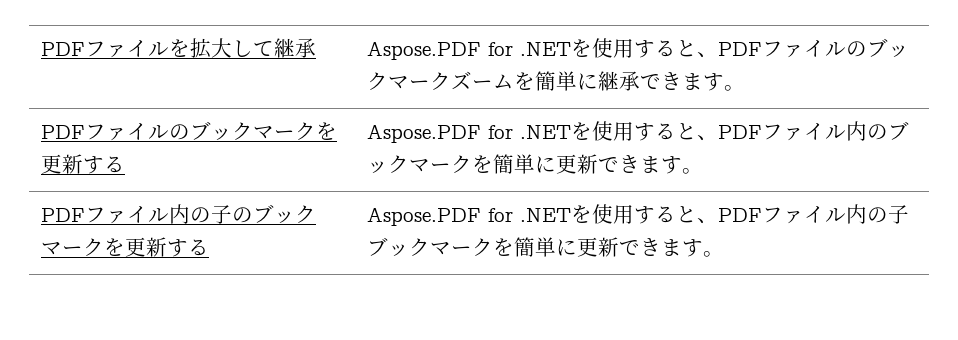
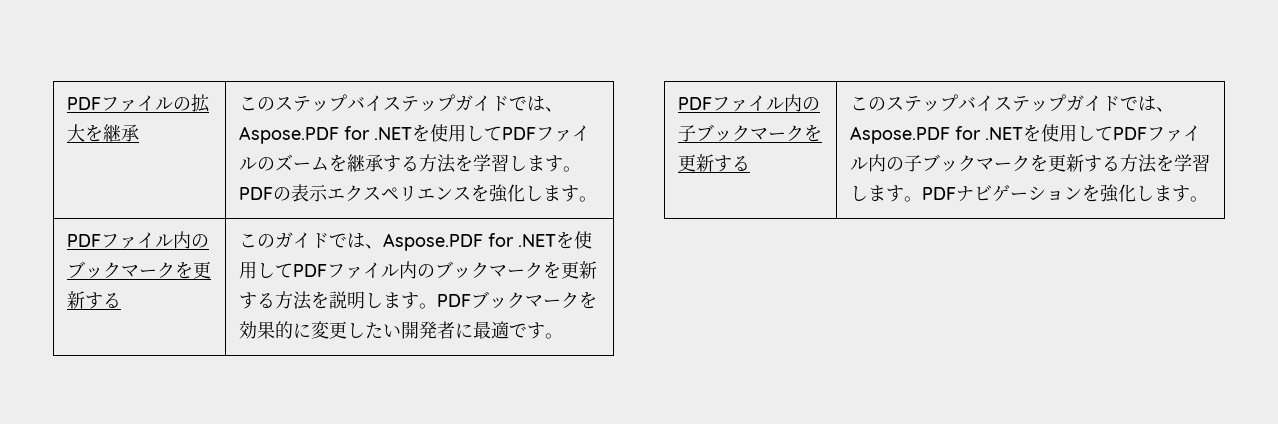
- PDFファイルを拡大して継承
+ PDFファイルの拡大を継承
- Aspose.PDF for .NETを使用すると、PDFファイルのブックマークズームを簡単に継承できます。
- PDFファイルのブックマークを更新する | Aspose.PDF for .NETを使用すると、PDFファイル内のブックマークを簡単に更新できます。
- PDFファイル内の子のブックマークを更新する | Aspose.PDF for .NETを使用すると、PDFファイル内の子ブックマークを簡単に更新できます。
+ このステップバイステップガイドでは、Aspose.PDF for .NETを使用してPDFファイルのズームを継承する方法を学習します。PDFの表示エクスペリエンスを強化します。
+ PDFファイル内のブックマークを更新する | このガイドでは、Aspose.PDF for .NETを使用してPDFファイル内のブックマークを更新する方法を説明します。PDFブックマークを効果的に変更したい開発者に最適です。
+ PDFファイル内の子ブックマークを更新する | このステップバイステップガイドでは、Aspose.PDF for .NETを使用してPDFファイル内の子ブックマークを更新する方法を学習します。PDFナビゲーションを強化します。

